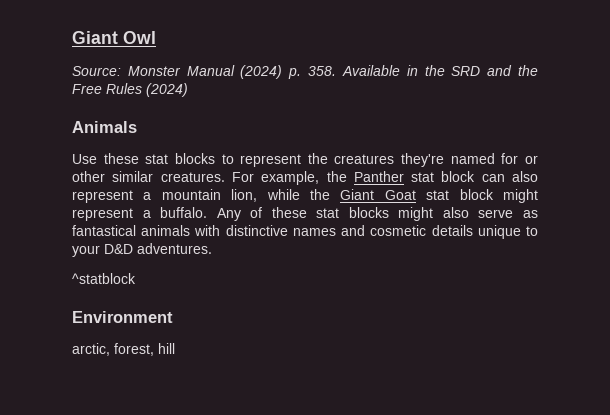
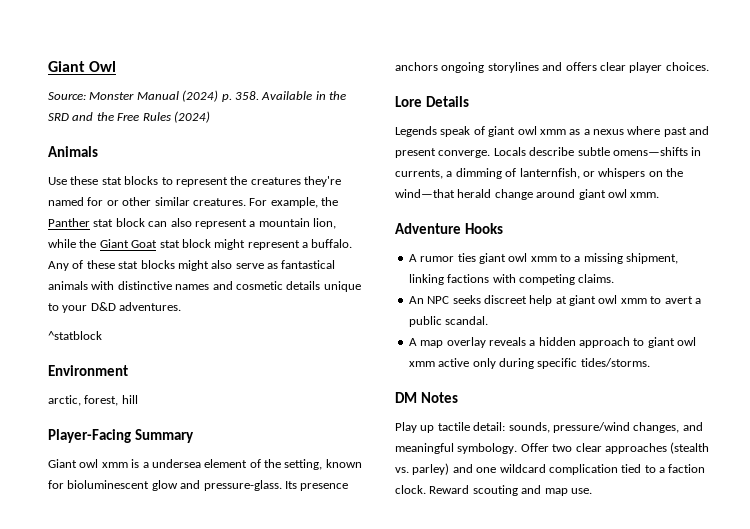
+ Player-Facing Summary
+ Giant owl xmm is a undersea element of the setting, known for bioluminescent glow and pressure-glass. Its presence anchors ongoing storylines and offers clear player choices.
+ Lore Details
+ Legends speak of giant owl xmm as a nexus where past and present converge. Locals describe subtle omens—shifts in currents, a dimming of lanternfish, or whispers on the wind—that herald change around giant owl xmm.
+ Adventure Hooks
+ A rumor ties giant owl xmm to a missing shipment, linking factions with competing claims.
+ An NPC seeks discreet help at giant owl xmm to avert a public scandal.
+ A map overlay reveals a hidden approach to giant owl xmm active only during specific tides/storms.
+ DM Notes
+ Play up tactile detail: sounds, pressure/wind changes, and meaningful symbology. Offer two clear approaches (stealth vs. parley) and one wildcard complication tied to a faction clock. Reward scouting and map use.

